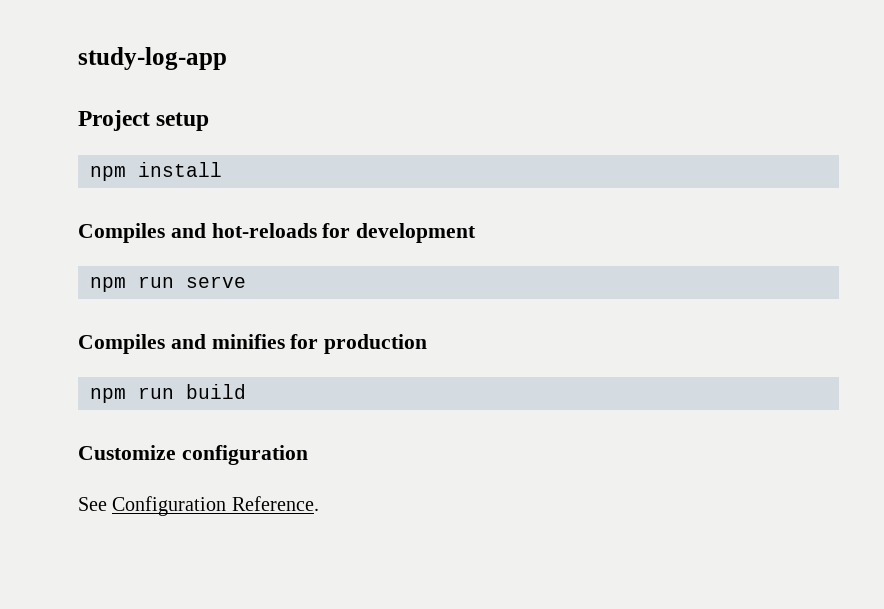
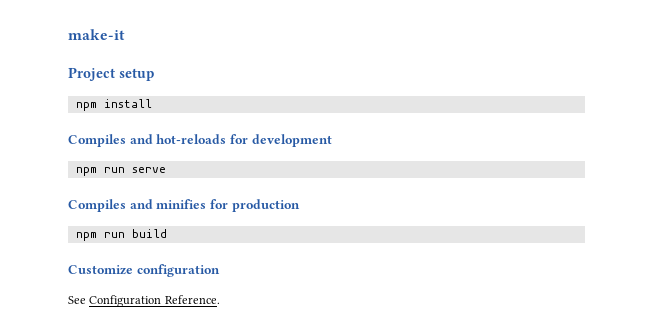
- study-log-app
+ make-it

